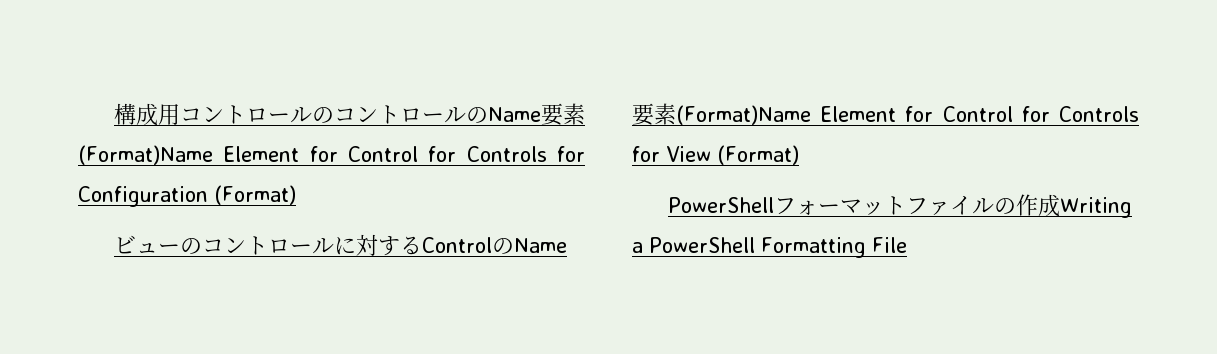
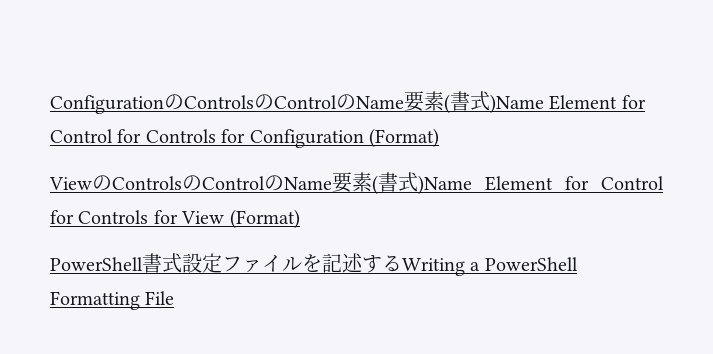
- 構成用コントロールのコントロールのName要素(Format)Name Element for Control for Controls for Configuration (Format)
+ ConfigurationのControlsのControlのName要素(書式)Name Element for Control for Controls for Configuration (Format)
- ビューのコントロールに対するControlのName要素(Format)Name Element for Control for Controls for View (Format)
+ ViewのControlsのControlのName要素(書式)Name Element for Control for Controls for View (Format)
- PowerShellフォーマットファイルの作成Writing a PowerShell Formatting File
+ PowerShell書式設定ファイルを記述するWriting a PowerShell Formatting File

